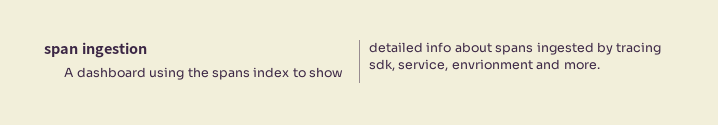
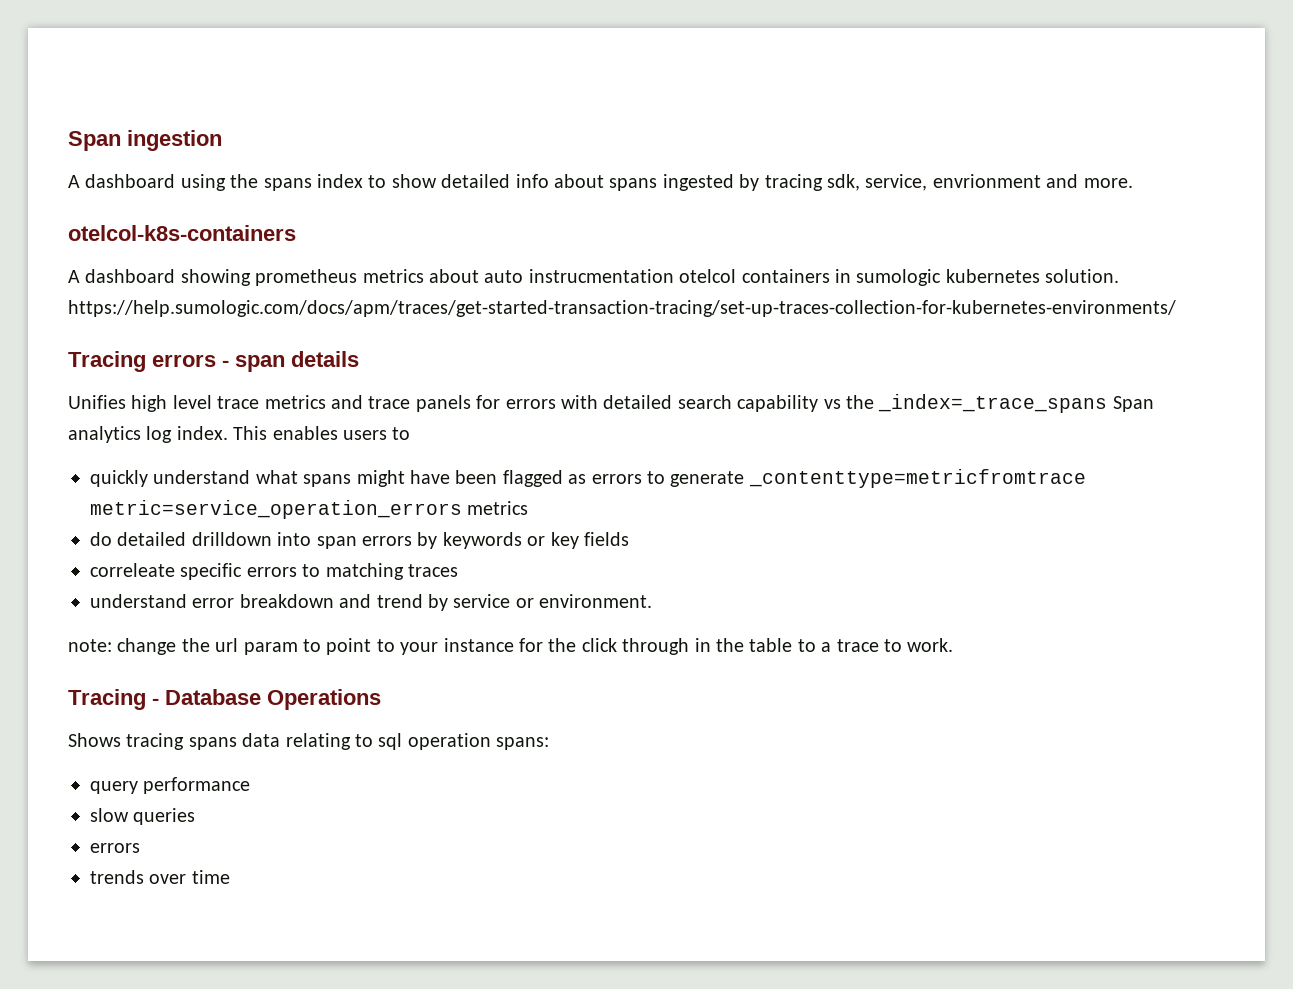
- span ingestion
+ Span ingestion
+ otelcol-k8s-containers
+ A dashboard showing prometheus metrics about auto instrucmentation otelcol containers in sumologic kubernetes solution. https://help.sumologic.com/docs/apm/traces/get-started-transaction-tracing/set-up-traces-collection-for-kubernetes-environments/
+ Tracing errors - span details
+ Unifies high level trace metrics and trace panels for errors with detailed search capability vs the _index=_trace_spans Span analytics log index. This enables users to
+ quickly understand what spans might have been flagged as errors to generate _contenttype=metricfromtrace metric=service_operation_errors metrics
+ do detailed drilldown into span errors by keywords or key fields
+ correleate specific errors to matching traces
+ understand error breakdown and trend by service or environment.
+ note: change the url param to point to your instance for the click through in the table to a trace to work.
+ Tracing - Database Operations
+ Shows tracing spans data relating to sql operation spans:
+ query performance
+ slow queries
+ errors
+ trends over time

